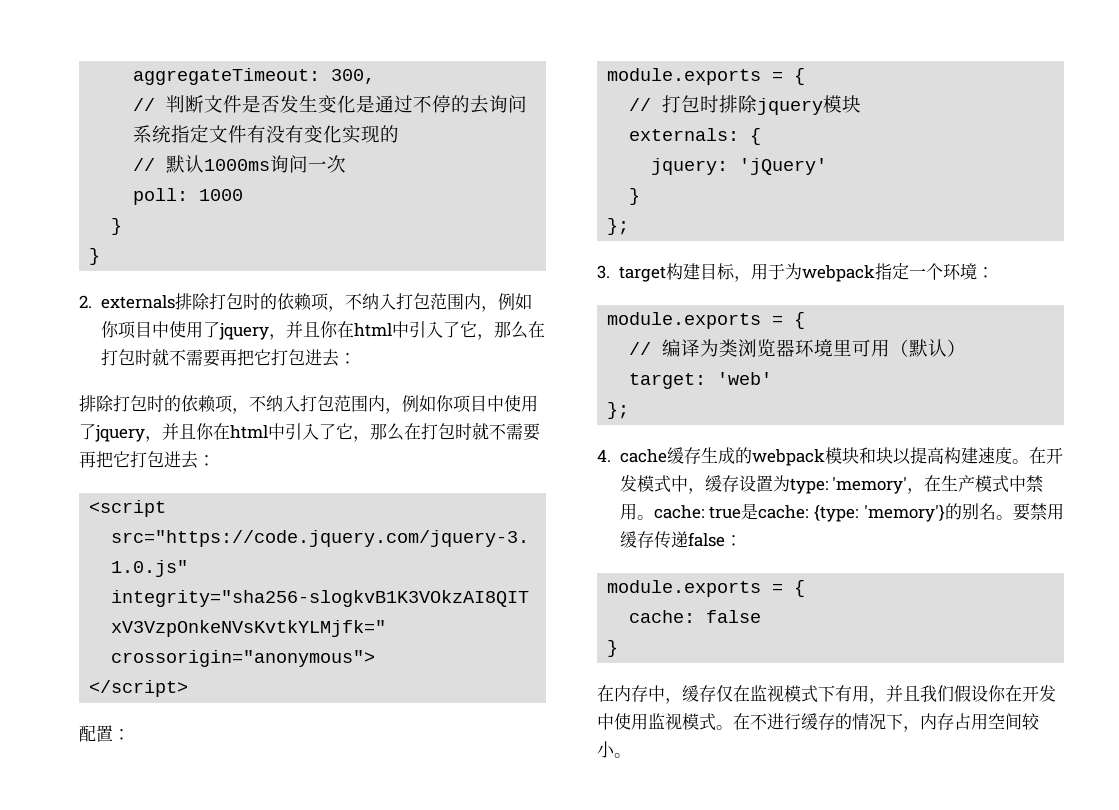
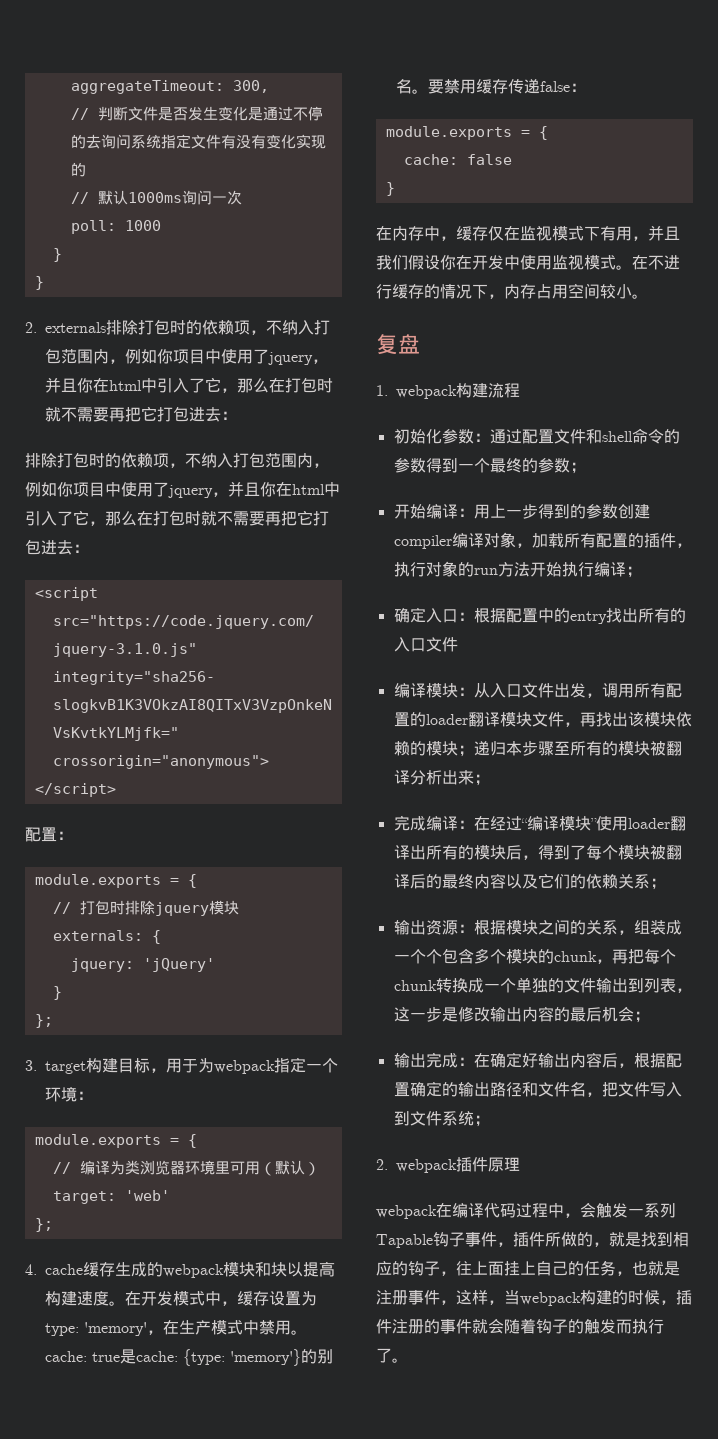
+ 复盘
+ 1. webpack构建流程
+ 初始化参数：通过配置文件和shell命令的参数得到一个最终的参数；
+ 开始编译：用上一步得到的参数创建compiler编译对象，加载所有配置的插件，执行对象的run方法开始执行编译；
+ 确定入口：根据配置中的entry找出所有的入口文件
+ 编译模块：从入口文件出发，调用所有配置的loader翻译模块文件，再找出该模块依赖的模块；递归本步骤至所有的模块被翻译分析出来；
+ 完成编译：在经过“编译模块”使用loader翻译出所有的模块后，得到了每个模块被翻译后的最终内容以及它们的依赖关系；
+ 输出资源：根据模块之间的关系，组装成一个个包含多个模块的chunk，再把每个chunk转换成一个单独的文件输出到列表，这一步是修改输出内容的最后机会；
+ 输出完成：在确定好输出内容后，根据配置确定的输出路径和文件名，把文件写入到文件系统；
+ 2. webpack插件原理
+ webpack在编译代码过程中，会触发一系列Tapable钩子事件，插件所做的，就是找到相应的钩子，往上面挂上自己的任务，也就是注册事件，这样，当webpack构建的时候，插件注册的事件就会随着钩子的触发而执行了。

